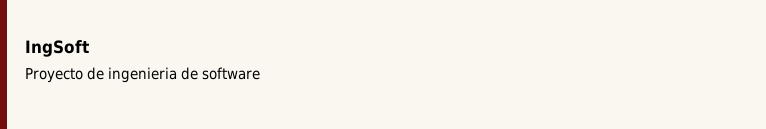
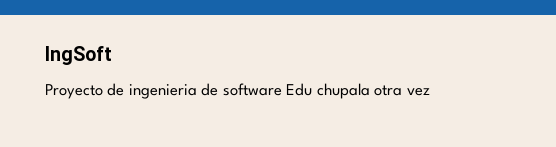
- Proyecto de ingenieria de software
+ Proyecto de ingenieria de software Edu chupala otra vez

